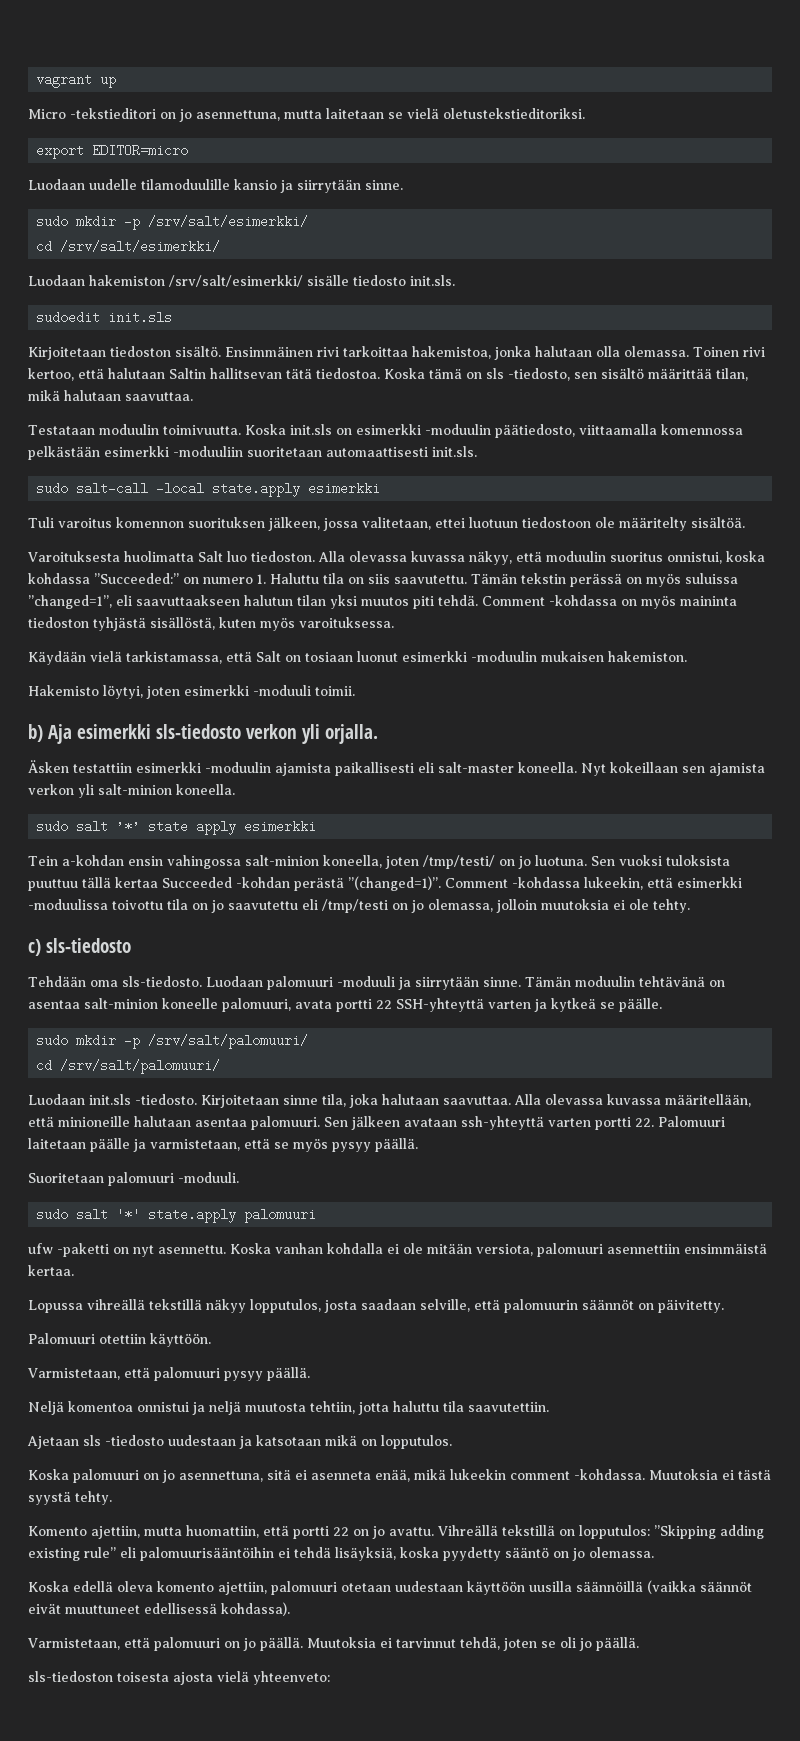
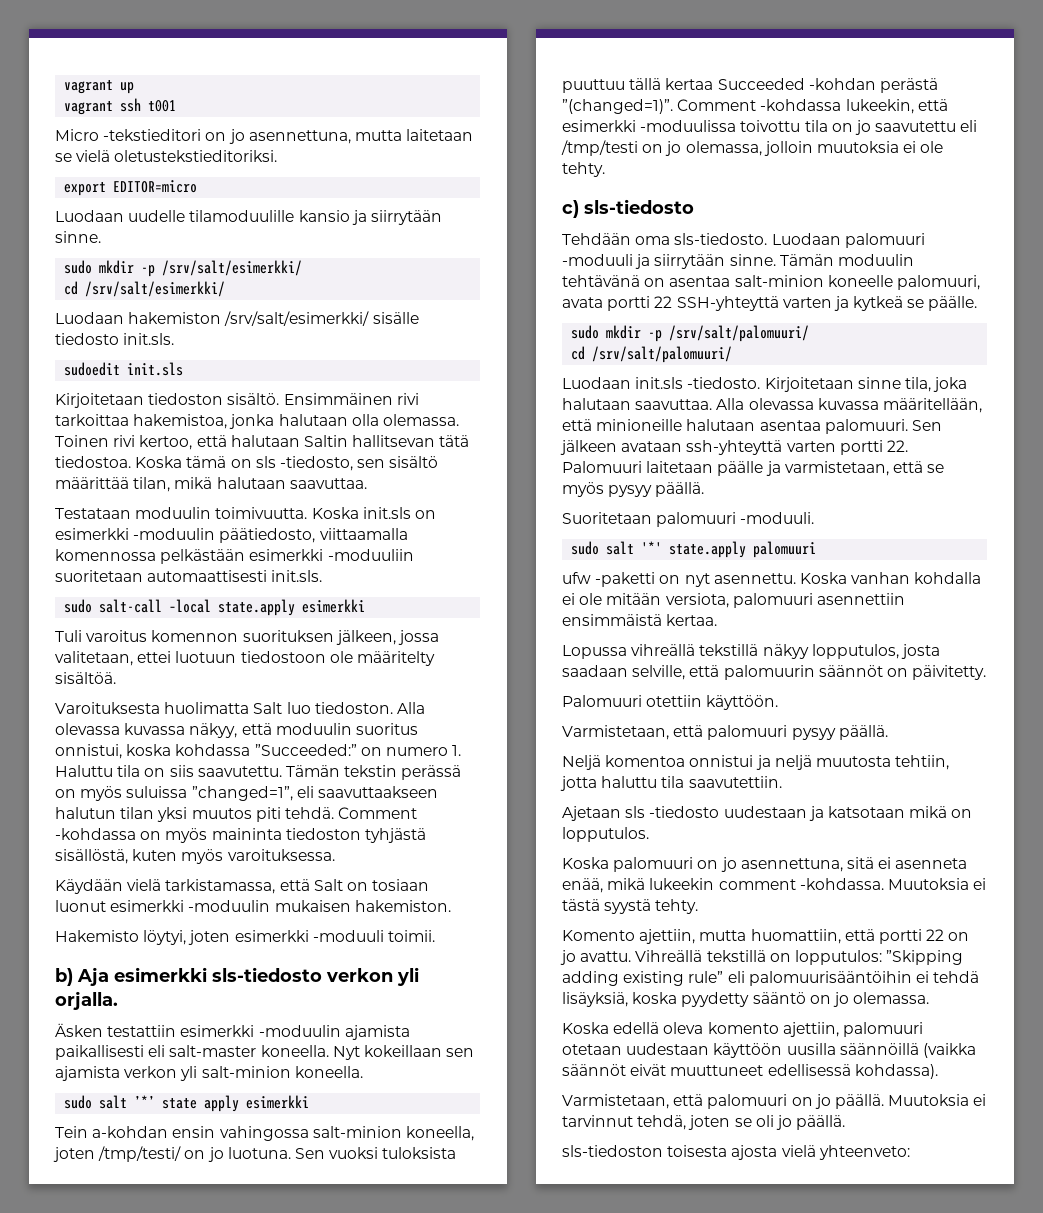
+ vagrant ssh t001

